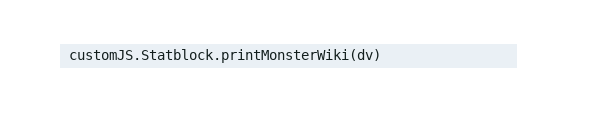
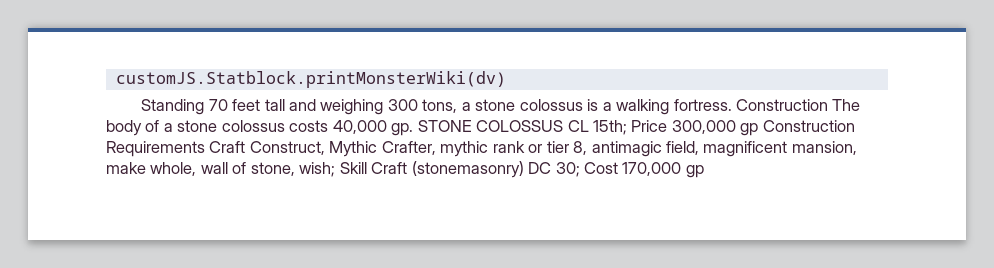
+ Standing 70 feet tall and weighing 300 tons, a stone colossus is a walking fortress. Construction The body of a stone colossus costs 40,000 gp. STONE COLOSSUS CL 15th; Price 300,000 gp Construction Requirements Craft Construct, Mythic Crafter, mythic rank or tier 8, antimagic field, magnificent mansion, make whole, wall of stone, wish; Skill Craft (stonemasonry) DC 30; Cost 170,000 gp

